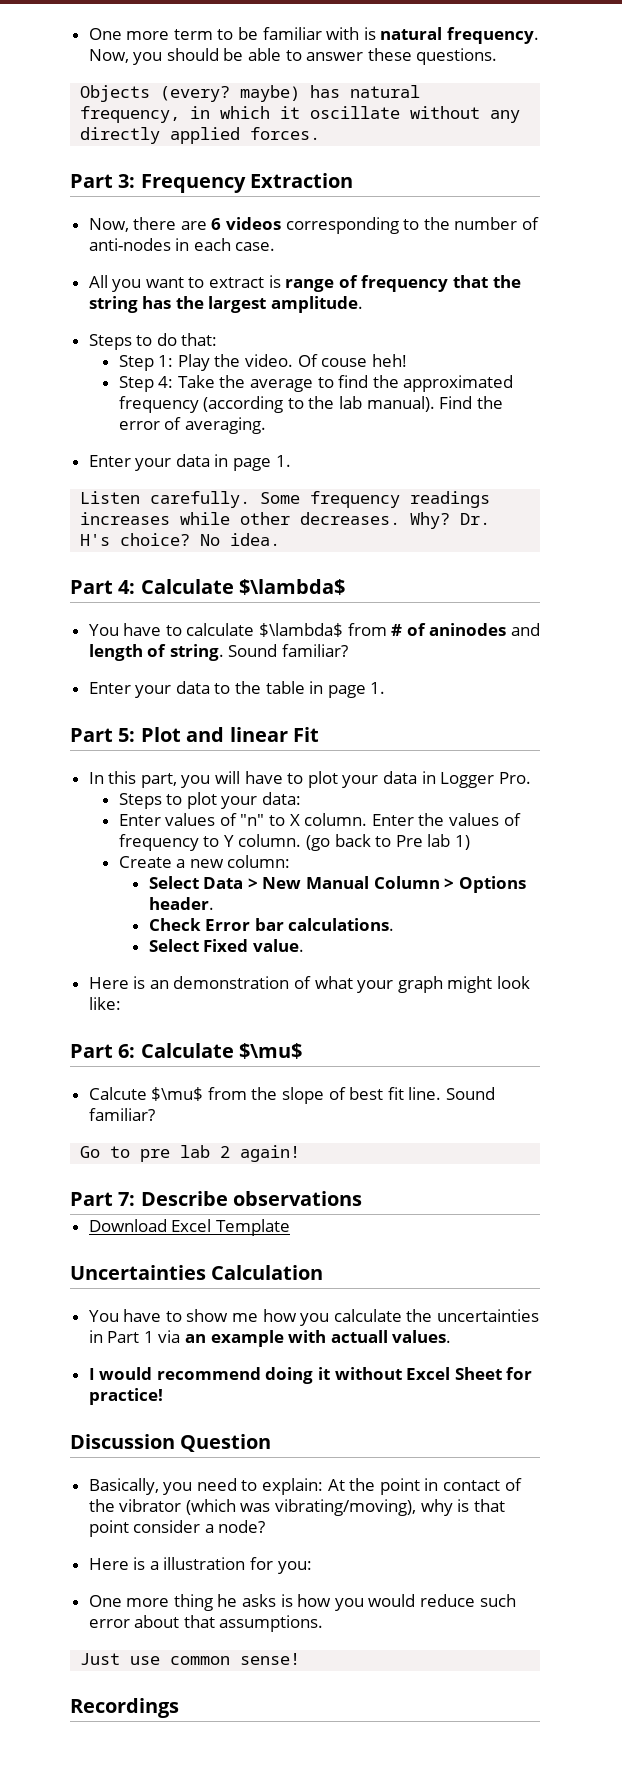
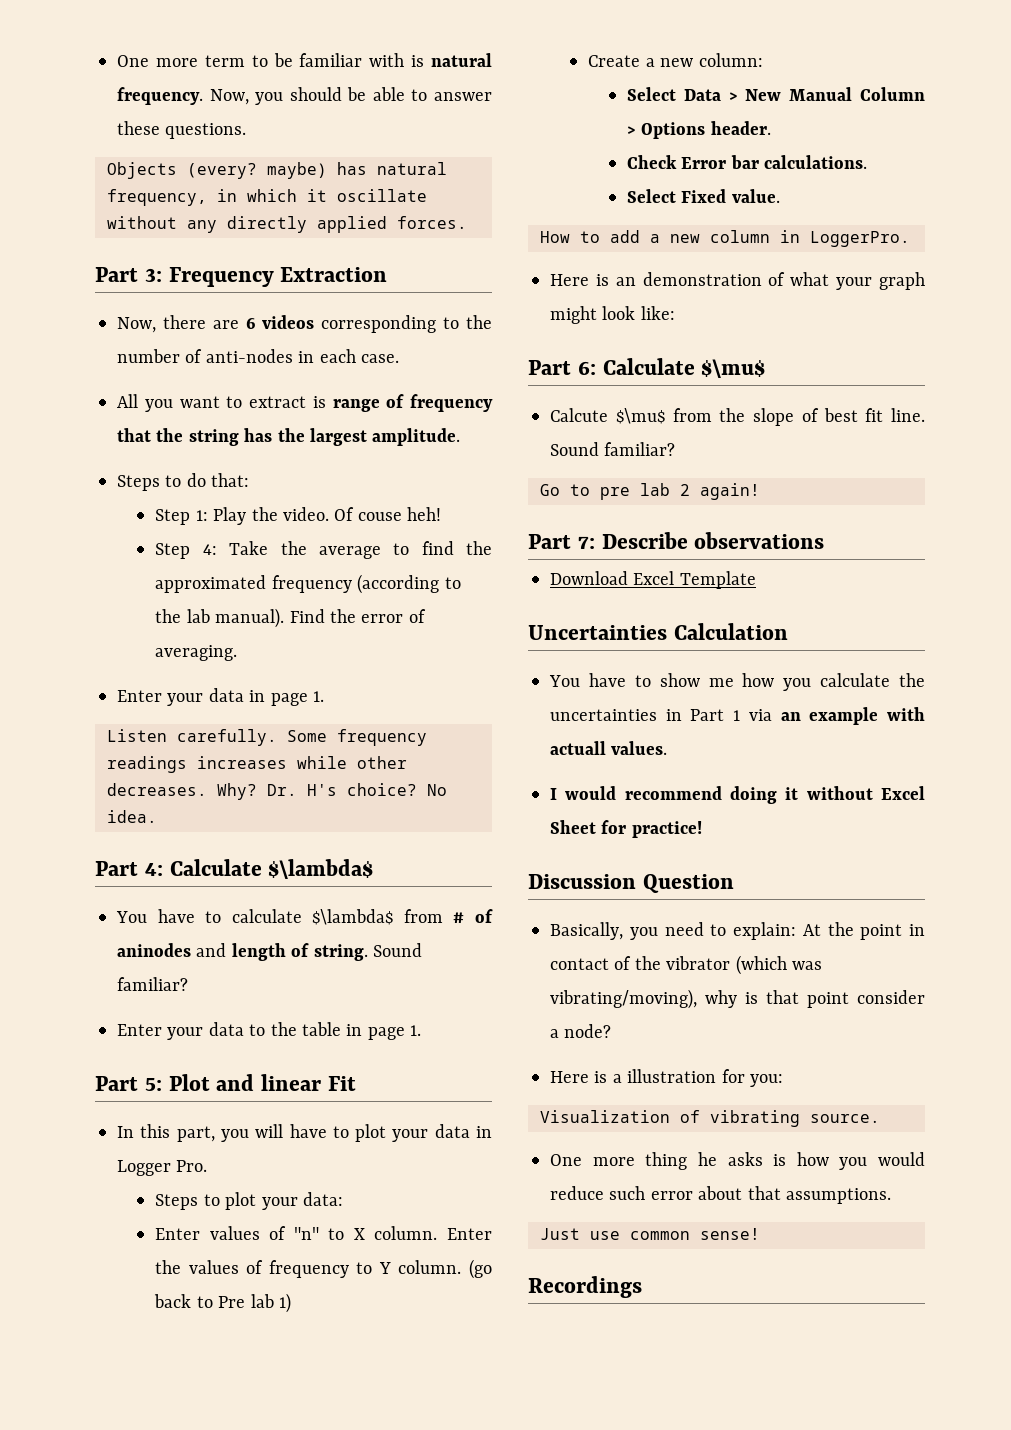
+ How to add a new column in LoggerPro.
+ Visualization of vibrating source.

